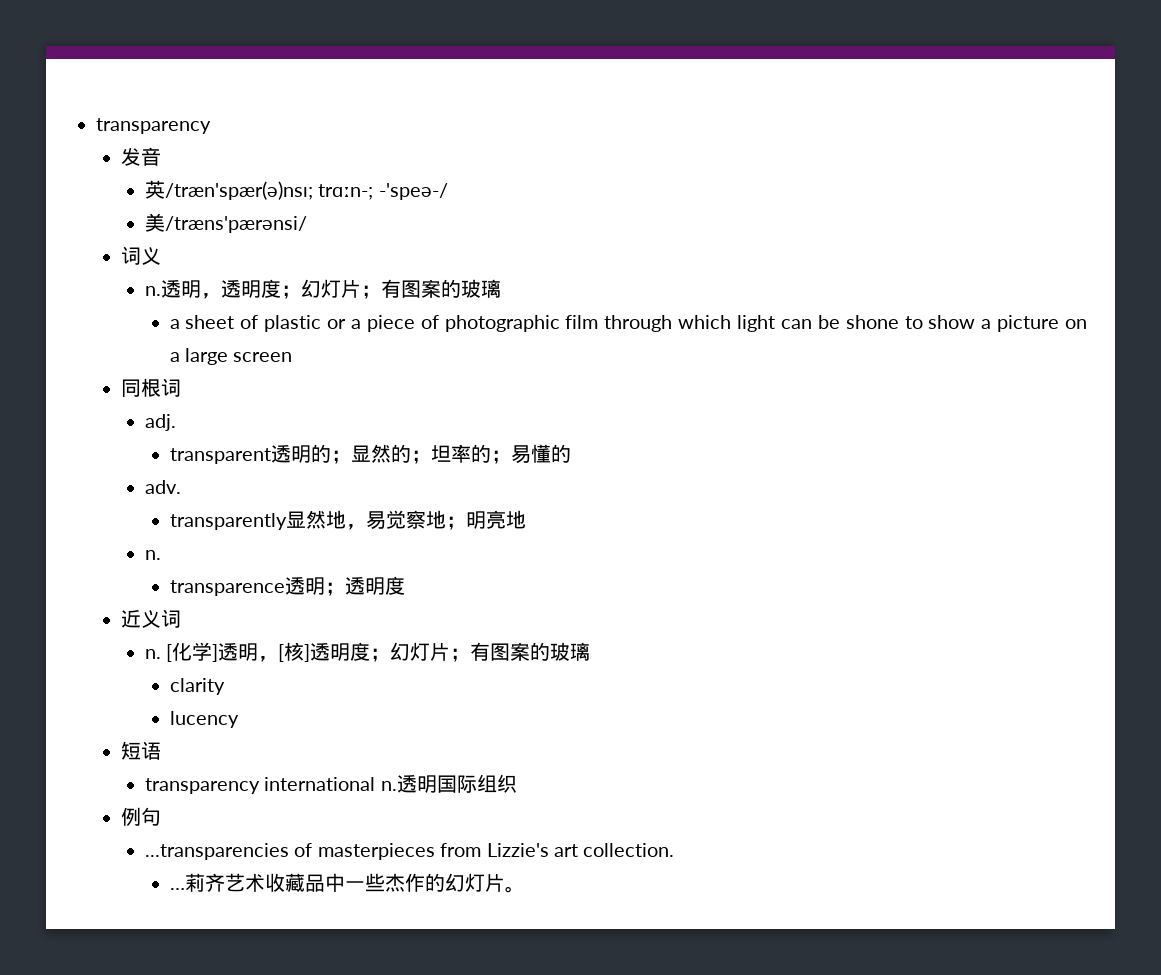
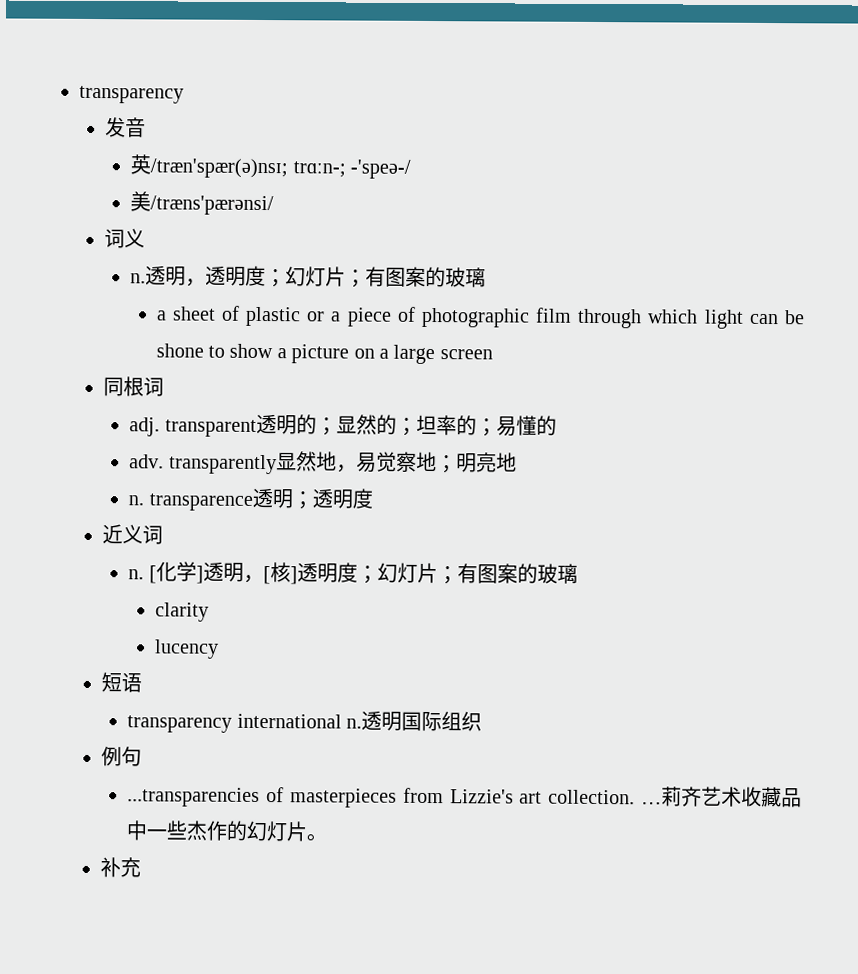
- adj.
- transparent透明的；显然的；坦率的；易懂的
+ adj. transparent透明的；显然的；坦率的；易懂的
- adv.
- transparently显然地，易觉察地；明亮地
- n.
- transparence透明；透明度
+ adv. transparently显然地，易觉察地；明亮地
+ n. transparence透明；透明度
- ...transparencies of masterpieces from Lizzie's art collection.
- …
+ ...transparencies of masterpieces from Lizzie's art collection. …
+ 补充

